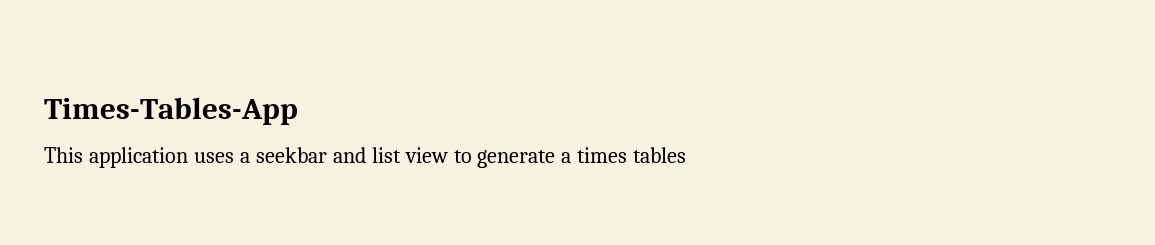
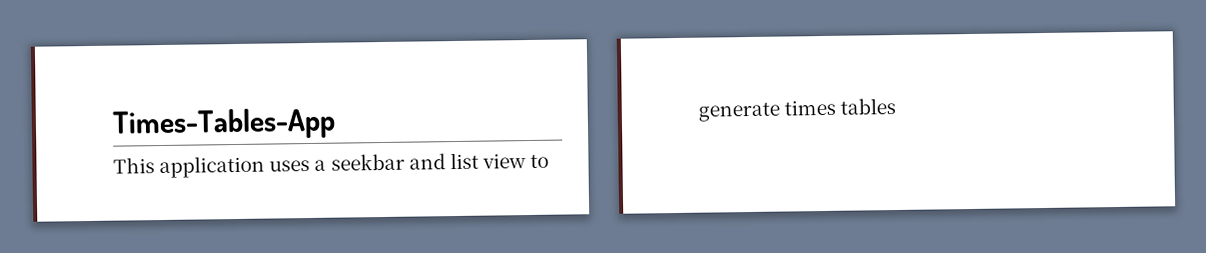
- This application uses a seekbar and list view to generate a times tables
+ This application uses a seekbar and list view to generate times tables

